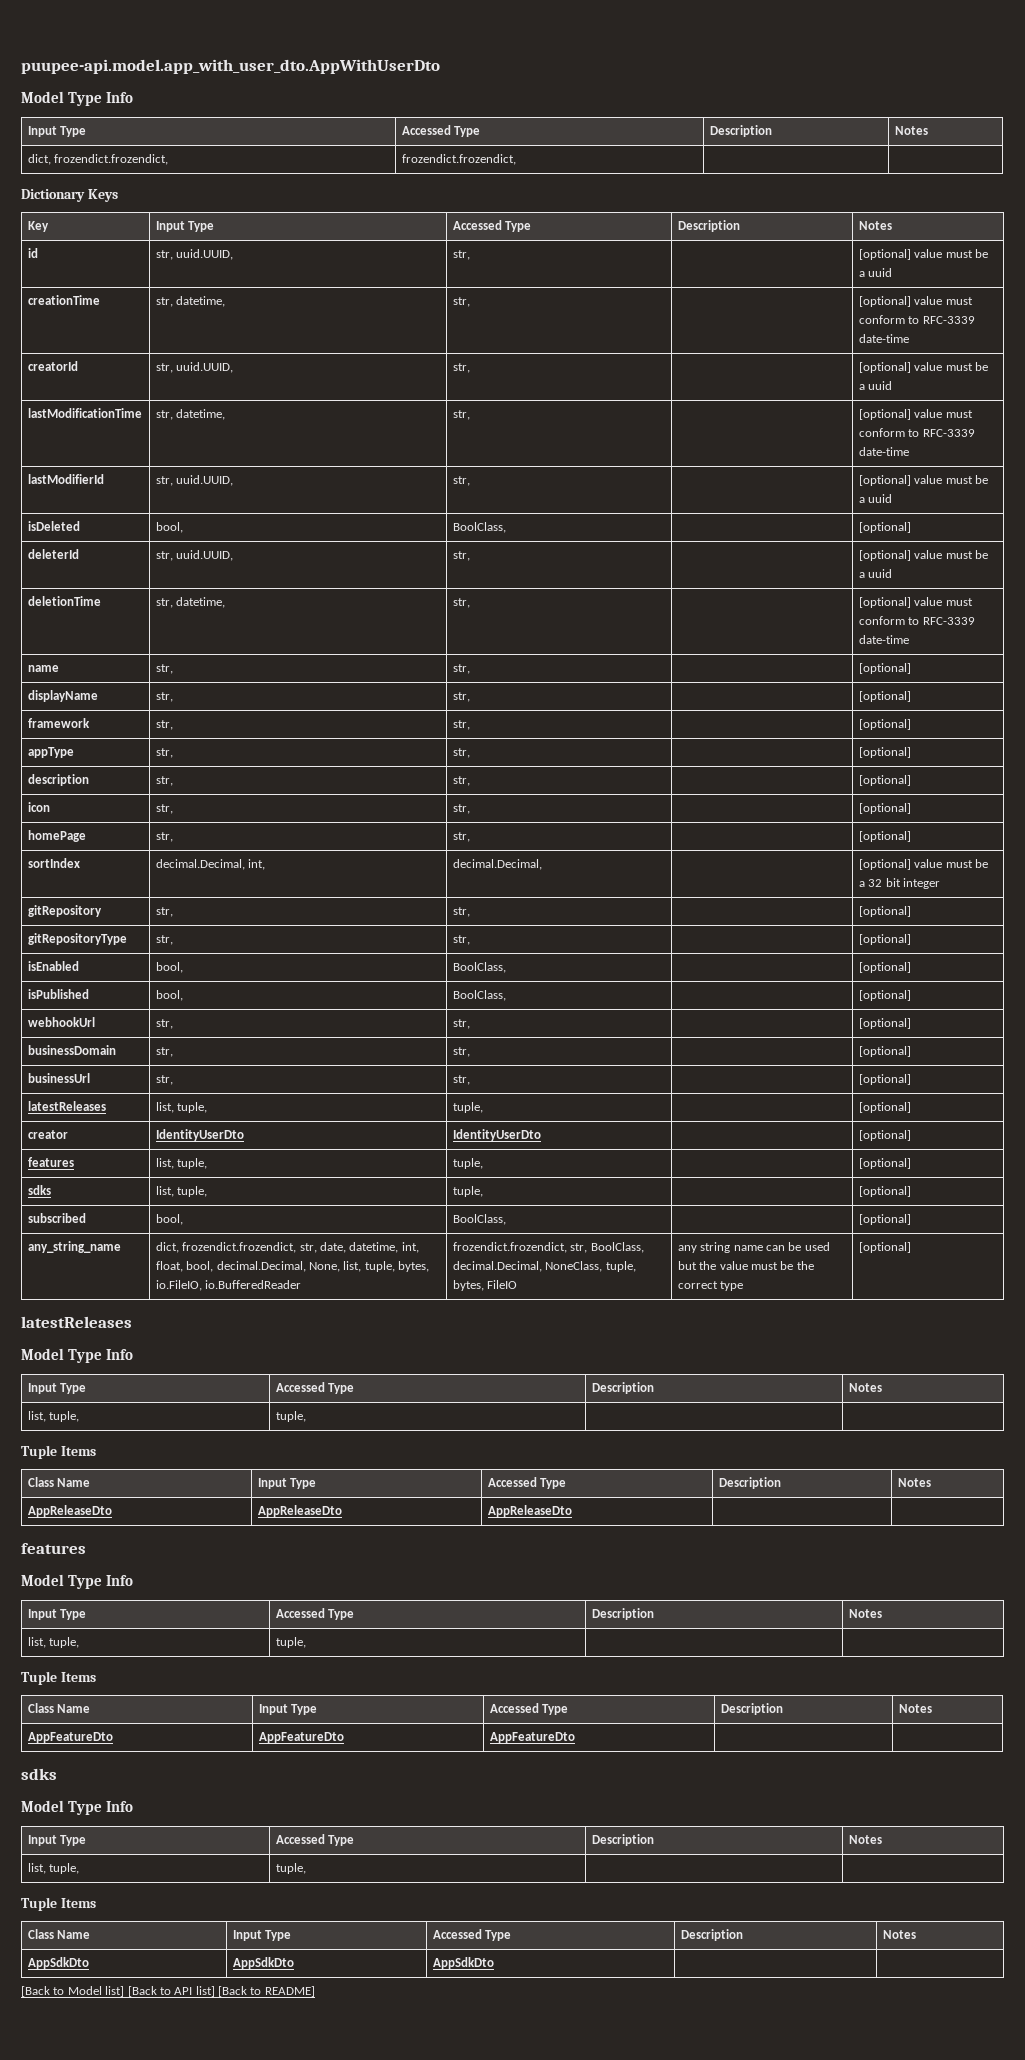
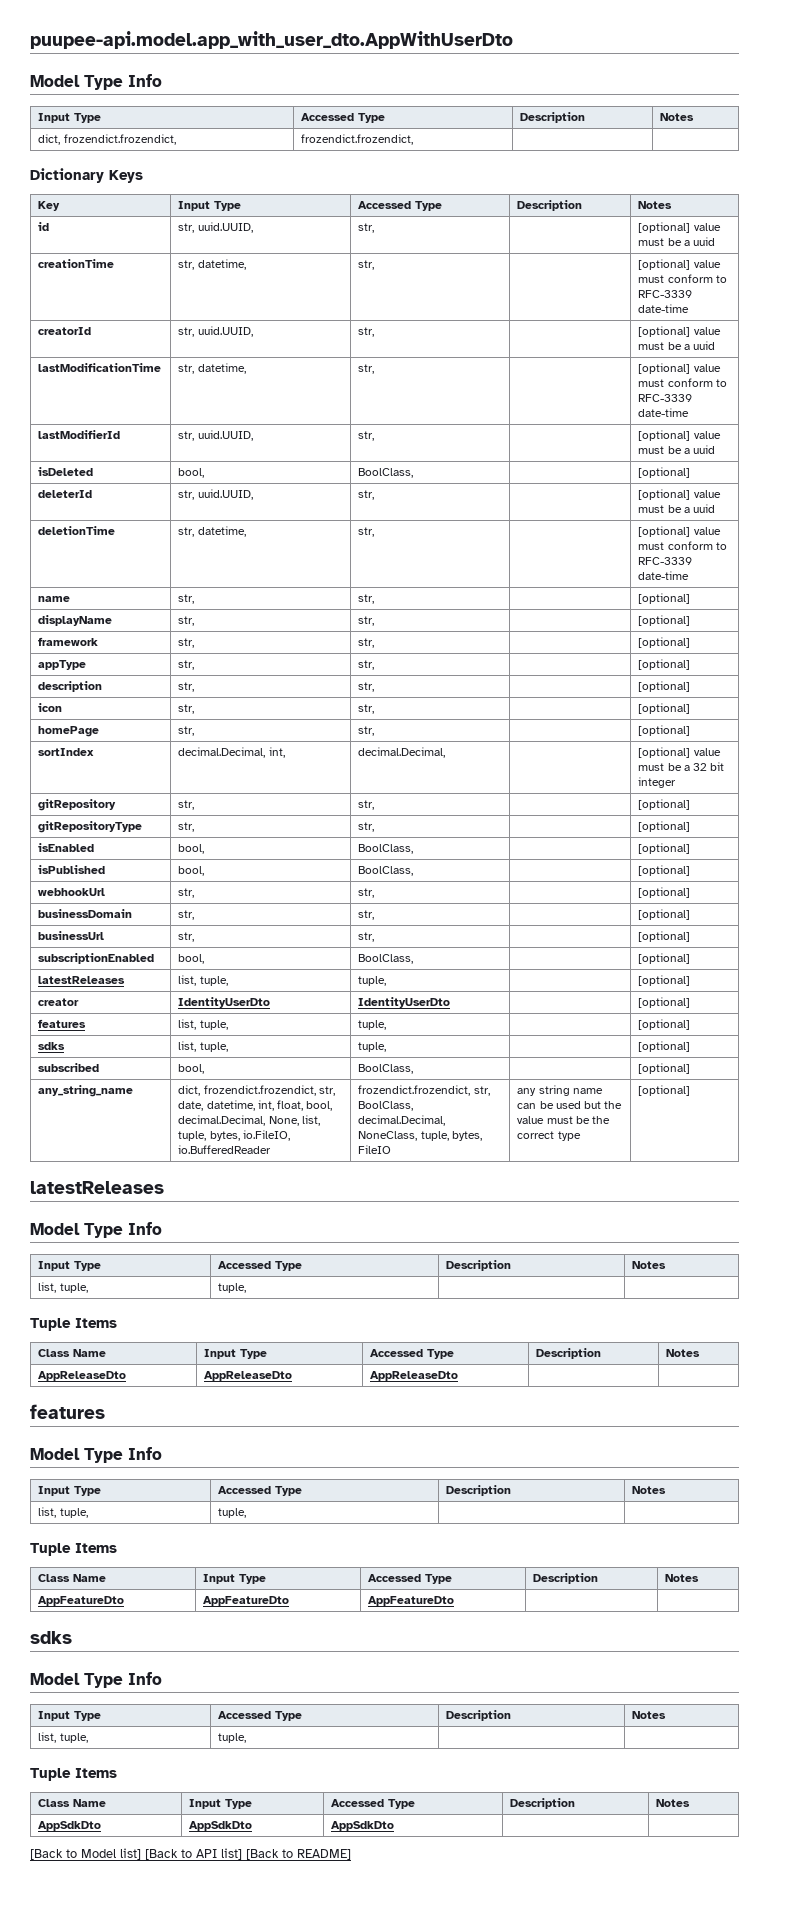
+ subscriptionEnabled | bool, | BoolClass, | | [optional]

